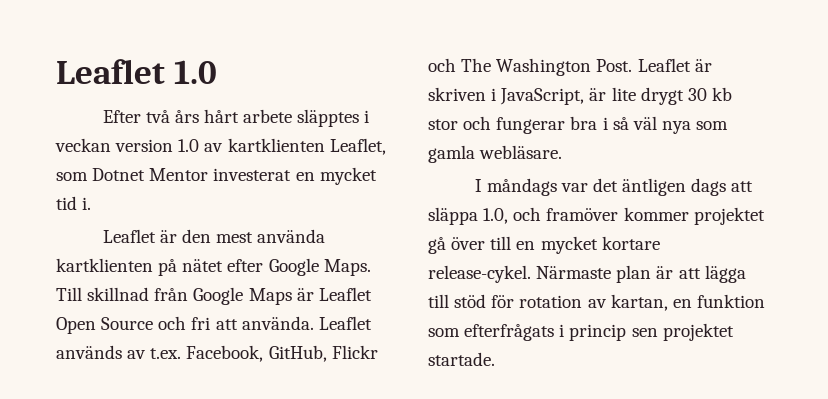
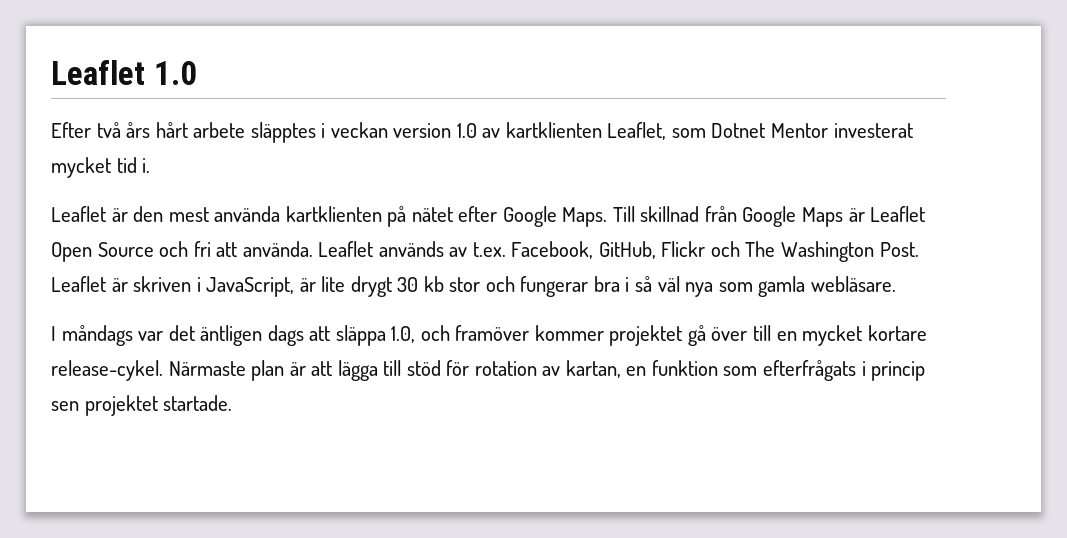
- Efter två års hårt arbete släpptes i veckan version 1.0 av kartklienten Leaflet, som Dotnet Mentor investerat en mycket tid i.
+ Efter två års hårt arbete släpptes i veckan version 1.0 av kartklienten Leaflet, som Dotnet Mentor investerat mycket tid i.

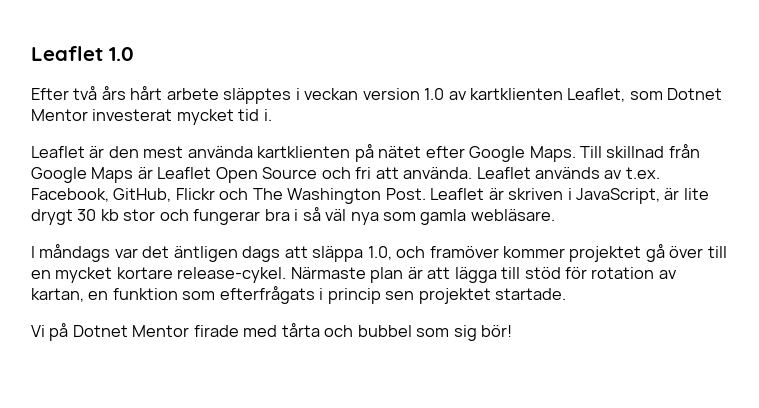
+ Vi på Dotnet Mentor firade med tårta och bubbel som sig bör!

